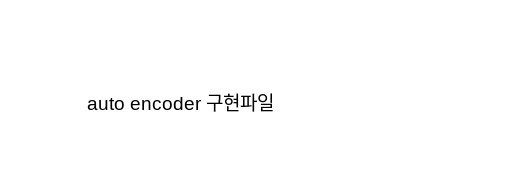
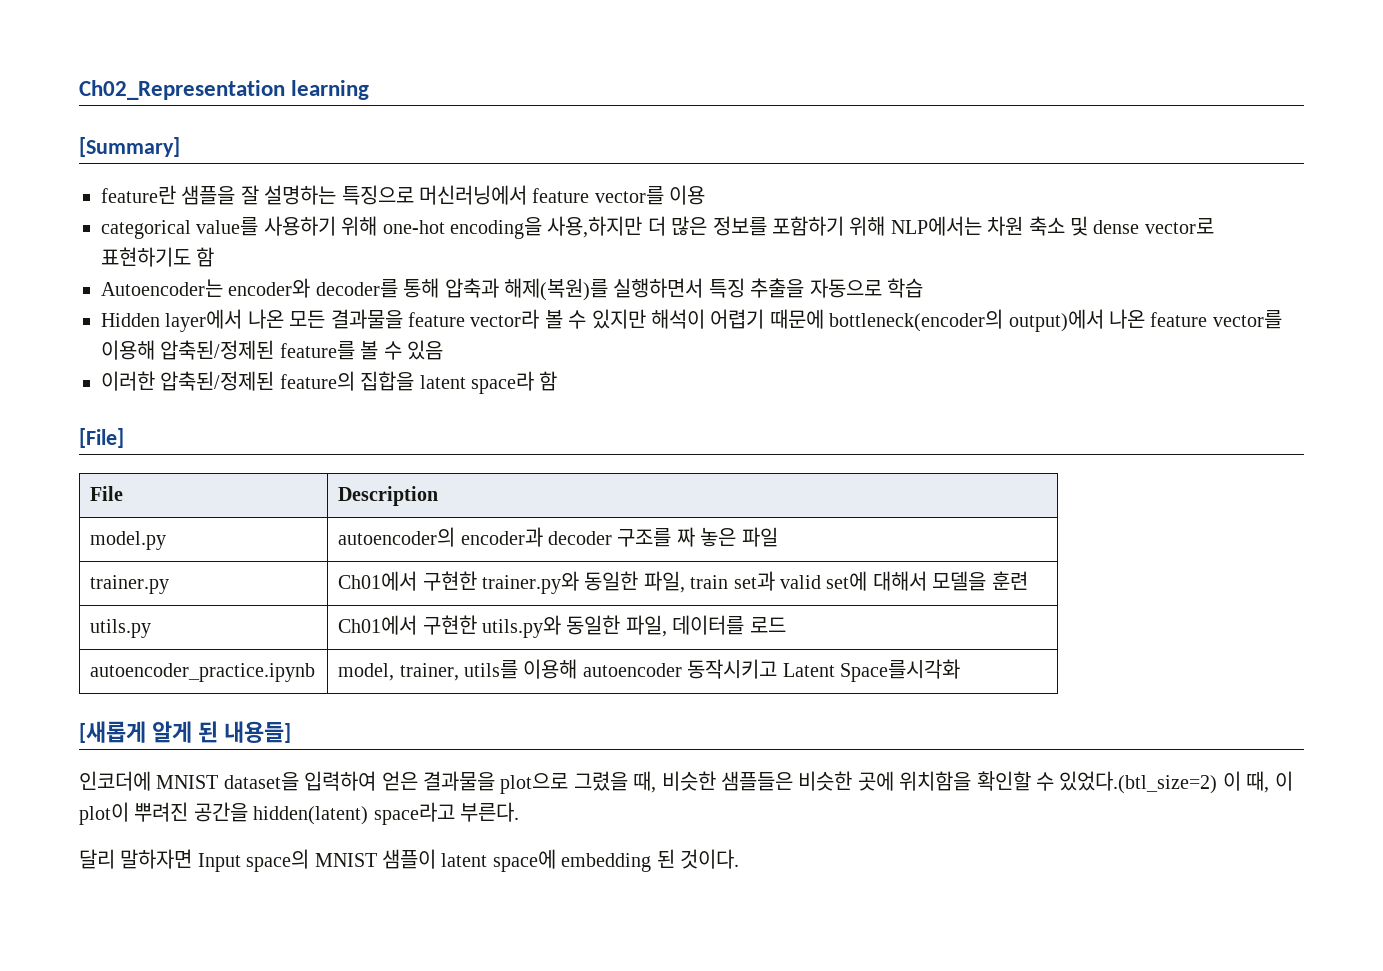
- auto encoder 구현파일
+ Ch02_Representation learning
+ [Summary]
+ feature란 샘플을 잘 설명하는 특징으로 머신러닝에서 feature vector를 이용
+ categorical value를 사용하기 위해 one-hot encoding을 사용,하지만 더 많은 정보를 포함하기 위해 NLP에서는 차원 축소 및 dense vector로 표현하기도 함
+ Autoencoder는 encoder와 decoder를 통해 압축과 해제(복원)를 실행하면서 특징 추출을 자동으로 학습
+ Hidden layer에서 나온 모든 결과물을 feature vector라 볼 수 있지만 해석이 어렵기 때문에 bottleneck(encoder의 output)에서 나온 feature vector를 이용해 압축된/정제된 feature를 볼 수 있음
+ 이러한 압축된/정제된 feature의 집합을 latent space라 함
+ [File]
+ File | Description
+ model.py | autoencoder의 encoder과 decoder 구조를 짜 놓은 파일
+ trainer.py | Ch01에서 구현한 trainer.py와 동일한 파일, train set과 valid set에 대해서 모델을 훈련
+ utils.py | Ch01에서 구현한 utils.py와 동일한 파일, 데이터를 로드
+ autoencoder_practice.ipynb | model, trainer, utils를 이용해 autoencoder 동작시키고 Latent Space를시각화
+ [새롭게 알게 된 내용들]
+ 인코더에 MNIST dataset을 입력하여 얻은 결과물을 plot으로 그렸을 때, 비슷한 샘플들은 비슷한 곳에 위치함을 확인할 수 있었다.(btl_size=2) 이 때, 이 plot이 뿌려진 공간을 hidden(latent) space라고 부른다.
+ 달리 말하자면 Input space의 MNIST 샘플이 latent space에 embedding 된 것이다.

